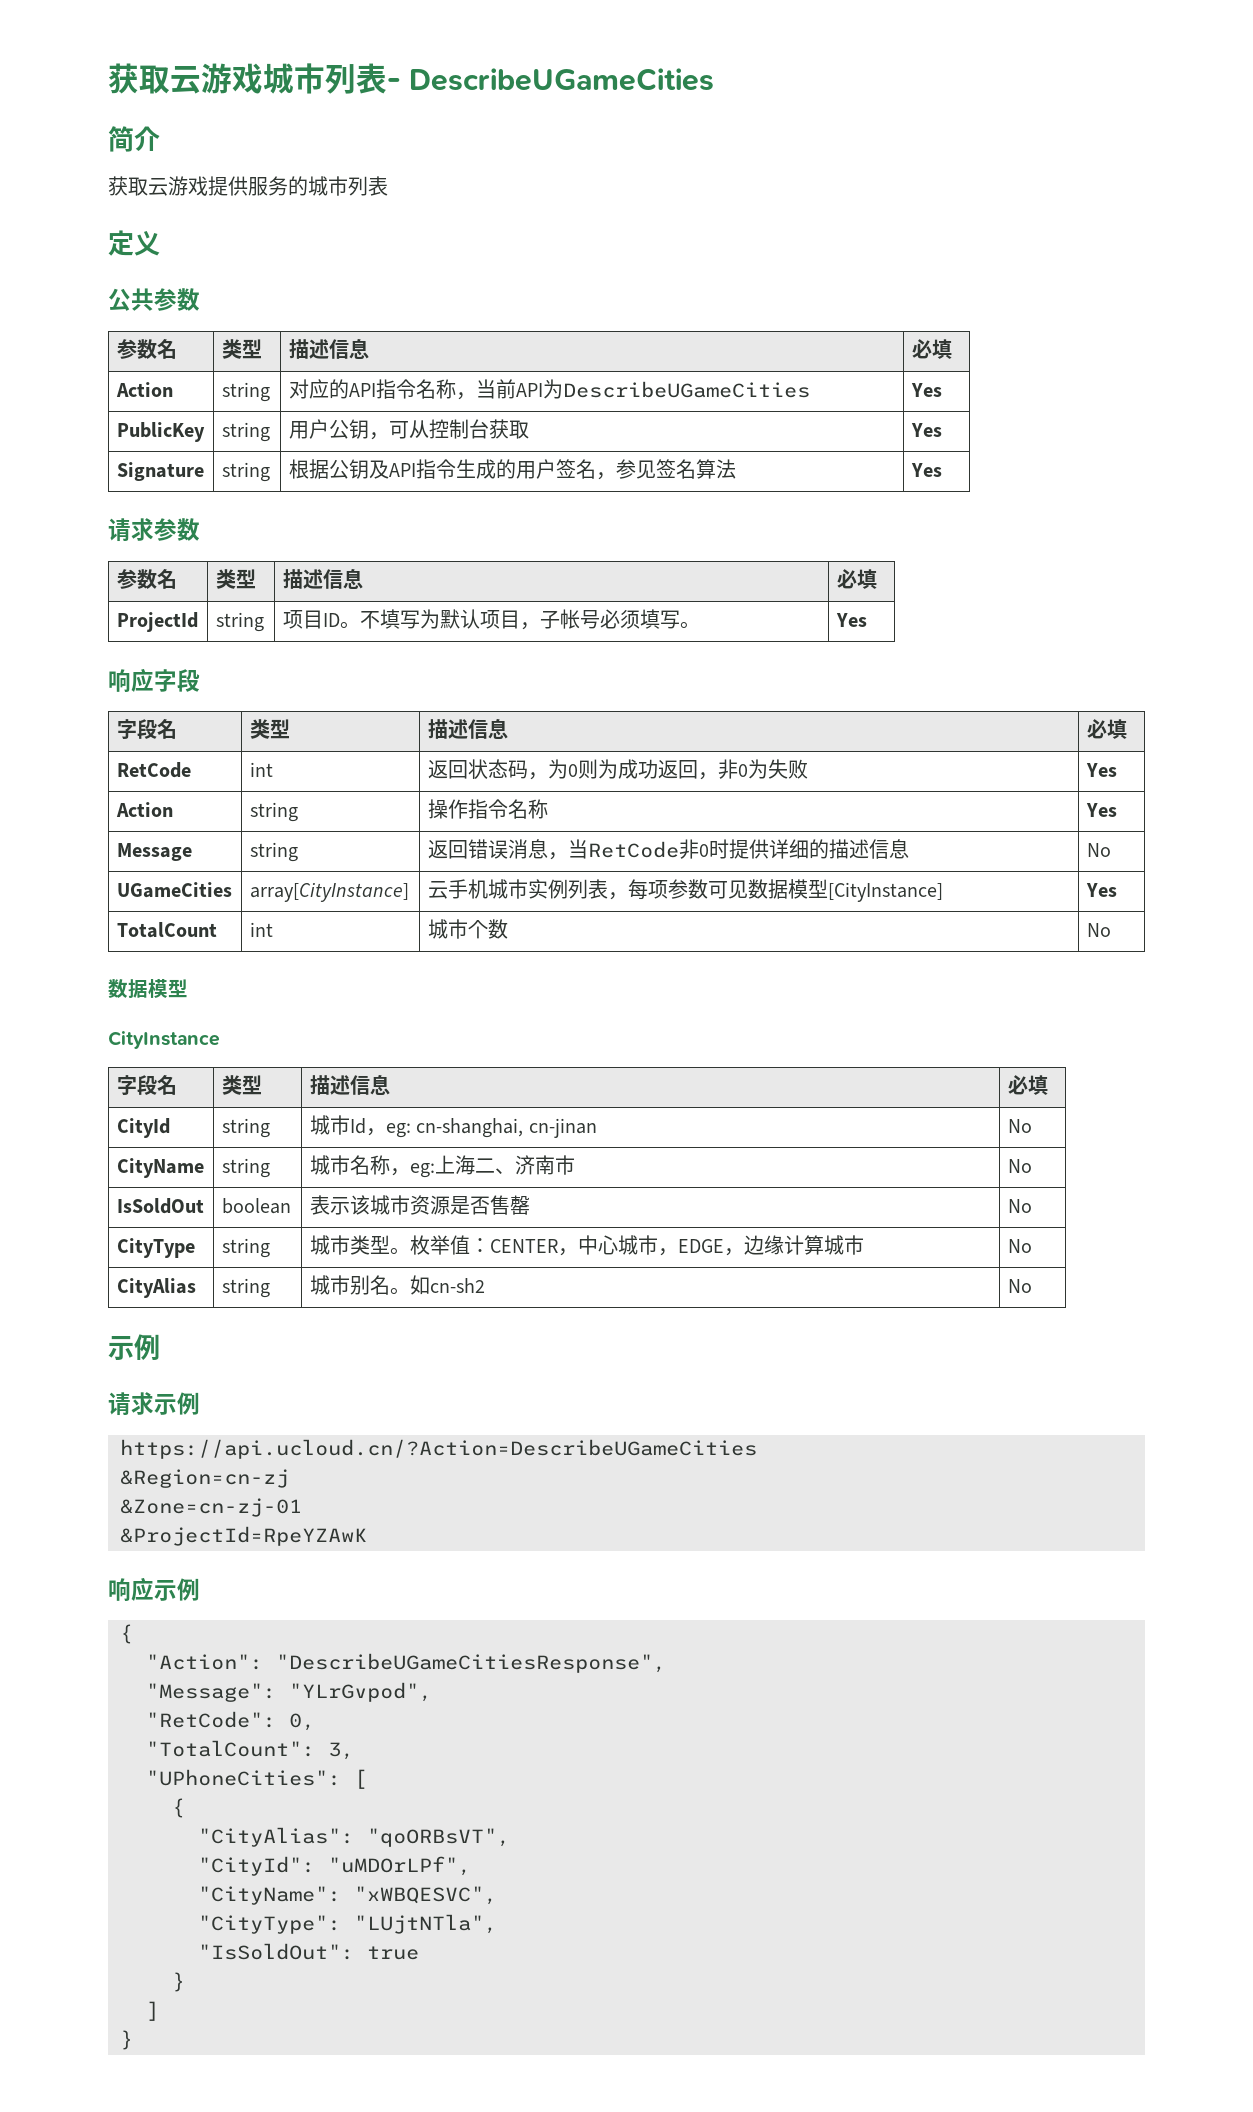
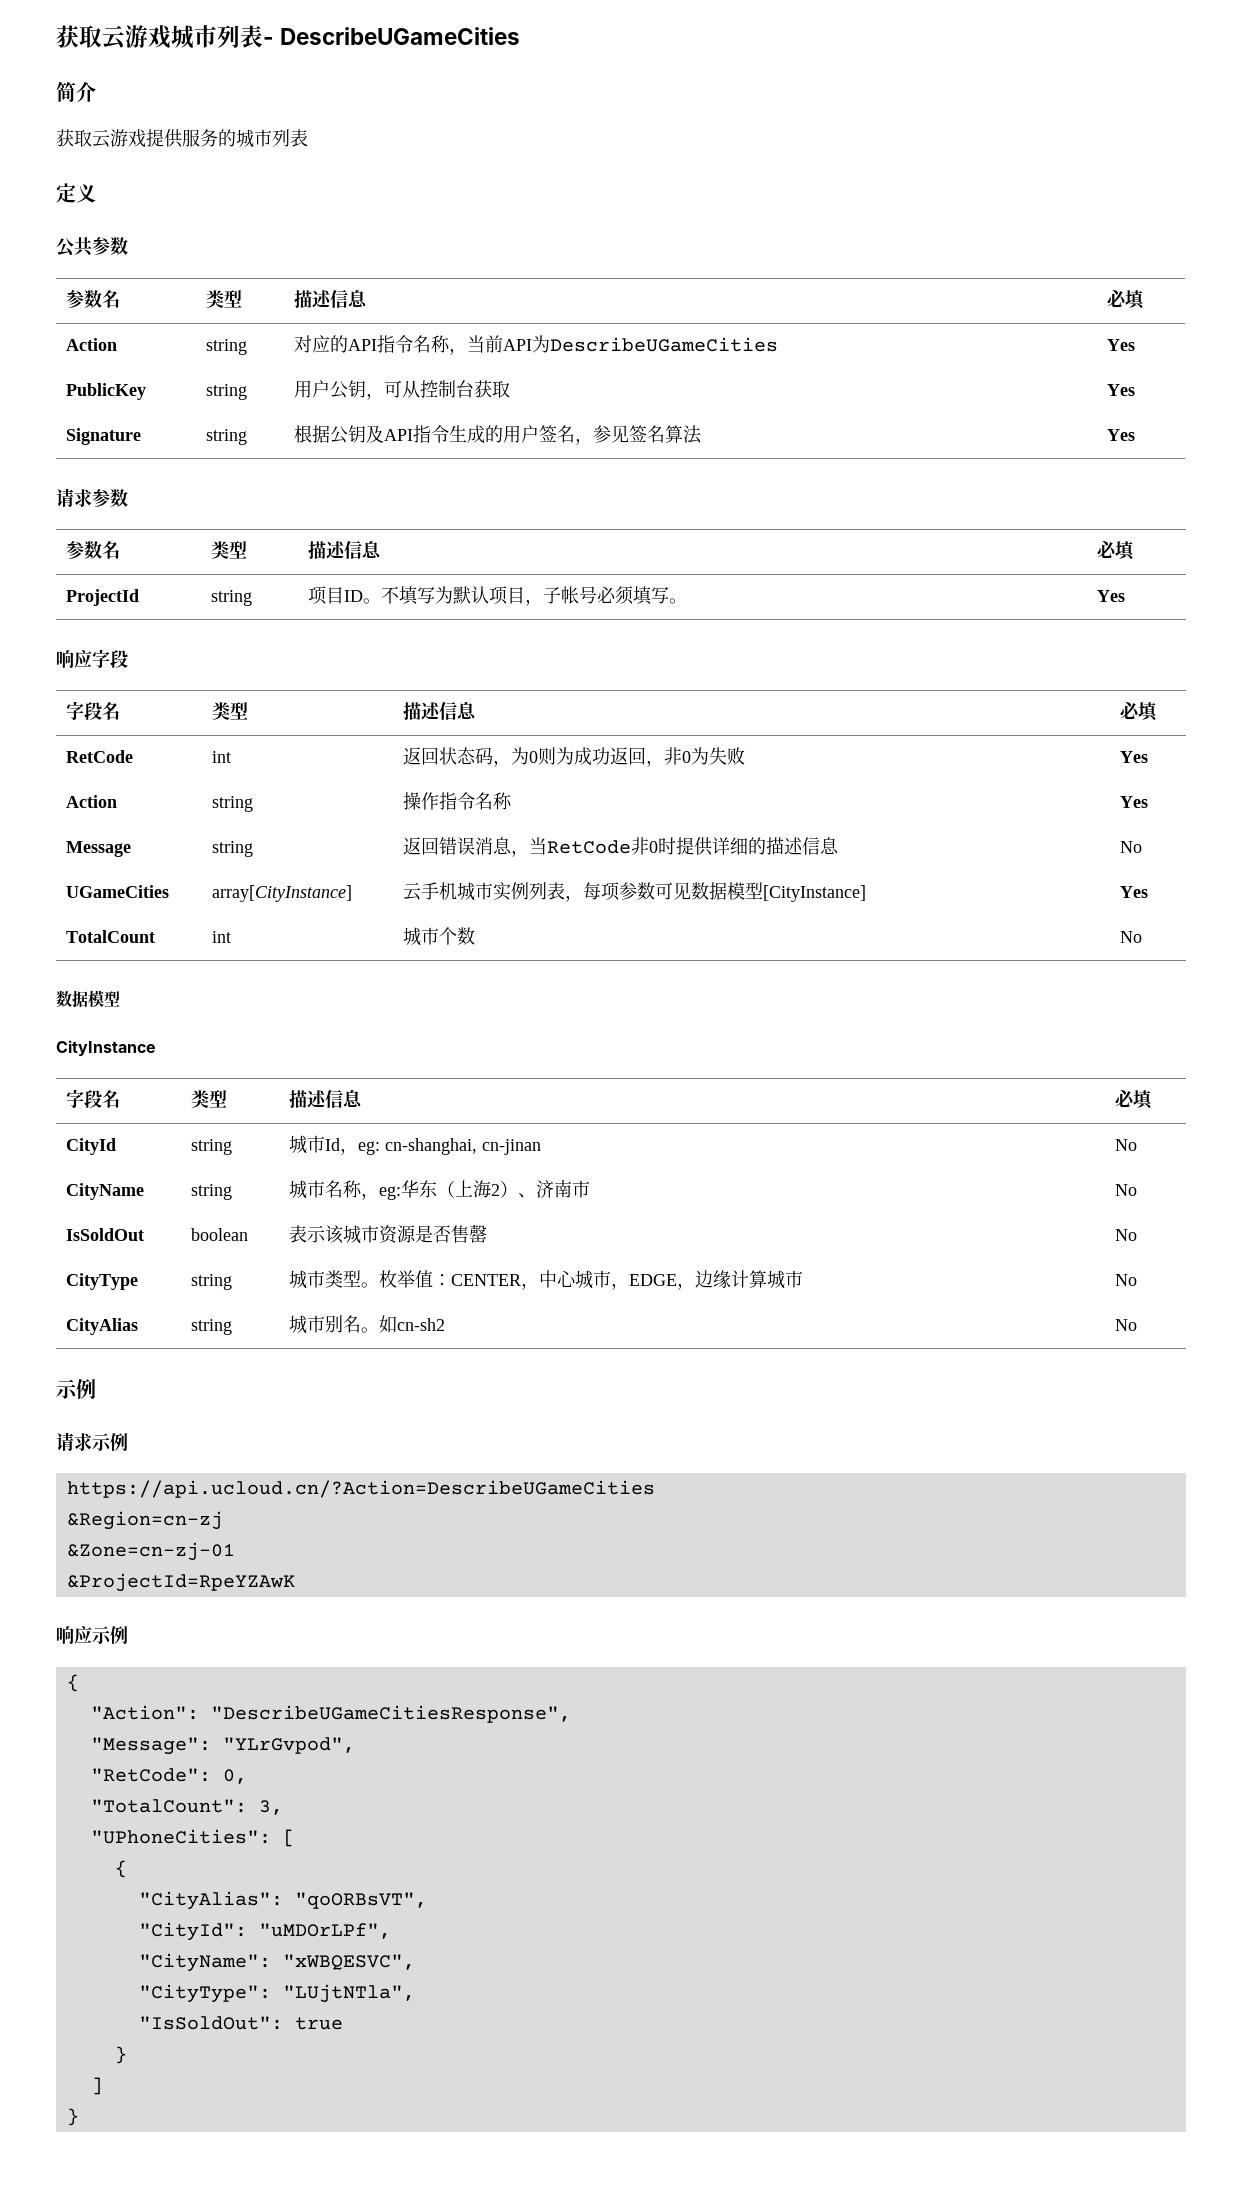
- CityName | string | 城市名称，eg:上海二、济南市 | No
+ CityName | string | 城市名称，eg:华东（上海2）、济南市 | No

